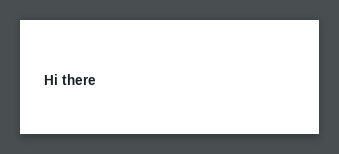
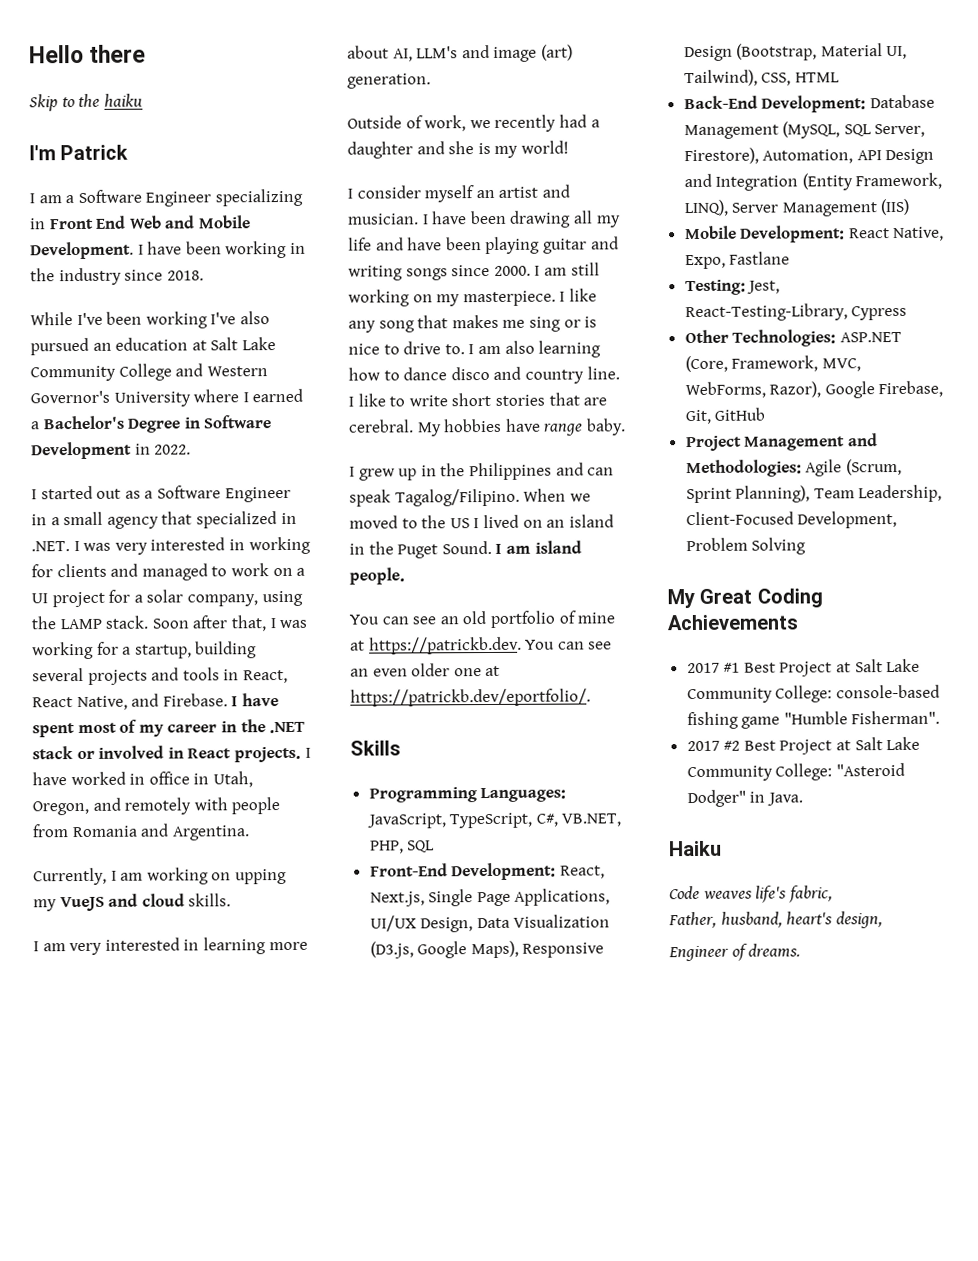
- Hi there
+ Hello there
+ Skip to the haiku
+ I'm Patrick
+ I am a Software Engineer specializing in Front End Web and Mobile Development. I have been working in the industry since 2018.
+ While I've been working I've also pursued an education at Salt Lake Community College and Western Governor's University where I earned a Bachelor's Degree in Software Development in 2022.
+ I started out as a Software Engineer in a small agency that specialized in .NET. I was very interested in working for clients and managed to work on a UI project for a solar company, using the LAMP stack. Soon after that, I was working for a startup, building several projects and tools in React, React Native, and Firebase. I have spent most of my career in the .NET stack or involved in React projects. I have worked in office in Utah, Oregon, and remotely with people from Romania and Argentina.
+ Currently, I am working on upping my VueJS and cloud skills.
+ I am very interested in learning more about AI, LLM's and image (art) generation.
+ Outside of work, we recently had a daughter and she is my world!
+ I consider myself an artist and musician. I have been drawing all my life and have been playing guitar and writing songs since 2000. I am still working on my masterpiece. I like any song that makes me sing or is nice to drive to. I am also learning how to dance disco and country line. I like to write short stories that are cerebral. My hobbies have range baby.
+ I grew up in the Philippines and can speak Tagalog/Filipino. When we moved to the US I lived on an island in the Puget Sound. I am island people.
+ You can see an old portfolio of mine at https://patrickb.dev. You can see an even older one at https://patrickb.dev/eportfolio/.
+ Skills
+ Programming Languages: JavaScript, TypeScript, C#, VB.NET, PHP, SQL
+ Front-End Development: React, Next.js, Single Page Applications, UI/UX Design, Data Visualization (D3.js, Google Maps), Responsive Design (Bootstrap, Material UI, Tailwind), CSS, HTML
+ Back-End Development: Database Management (MySQL, SQL Server, Firestore), Automation, API Design and Integration (Entity Framework, LINQ), Server Management (IIS)
+ Mobile Development: React Native, Expo, Fastlane
+ Testing: Jest, React-Testing-Library, Cypress
+ Other Technologies: ASP.NET (Core, Framework, MVC, WebForms, Razor), Google Firebase, Git, GitHub
+ Project Management and Methodologies: Agile (Scrum, Sprint Planning), Team Leadership, Client-Focused Development, Problem Solving
+ My Great Coding Achievements
+ 2017 #1 Best Project at Salt Lake Community College: console-based fishing game "Humble Fisherman".
+ 2017 #2 Best Project at Salt Lake Community College: "Asteroid Dodger" in Java.
+ Haiku
+ Code weaves life's fabric,
+ Father, husband, heart's design,
+ Engineer of dreams.

